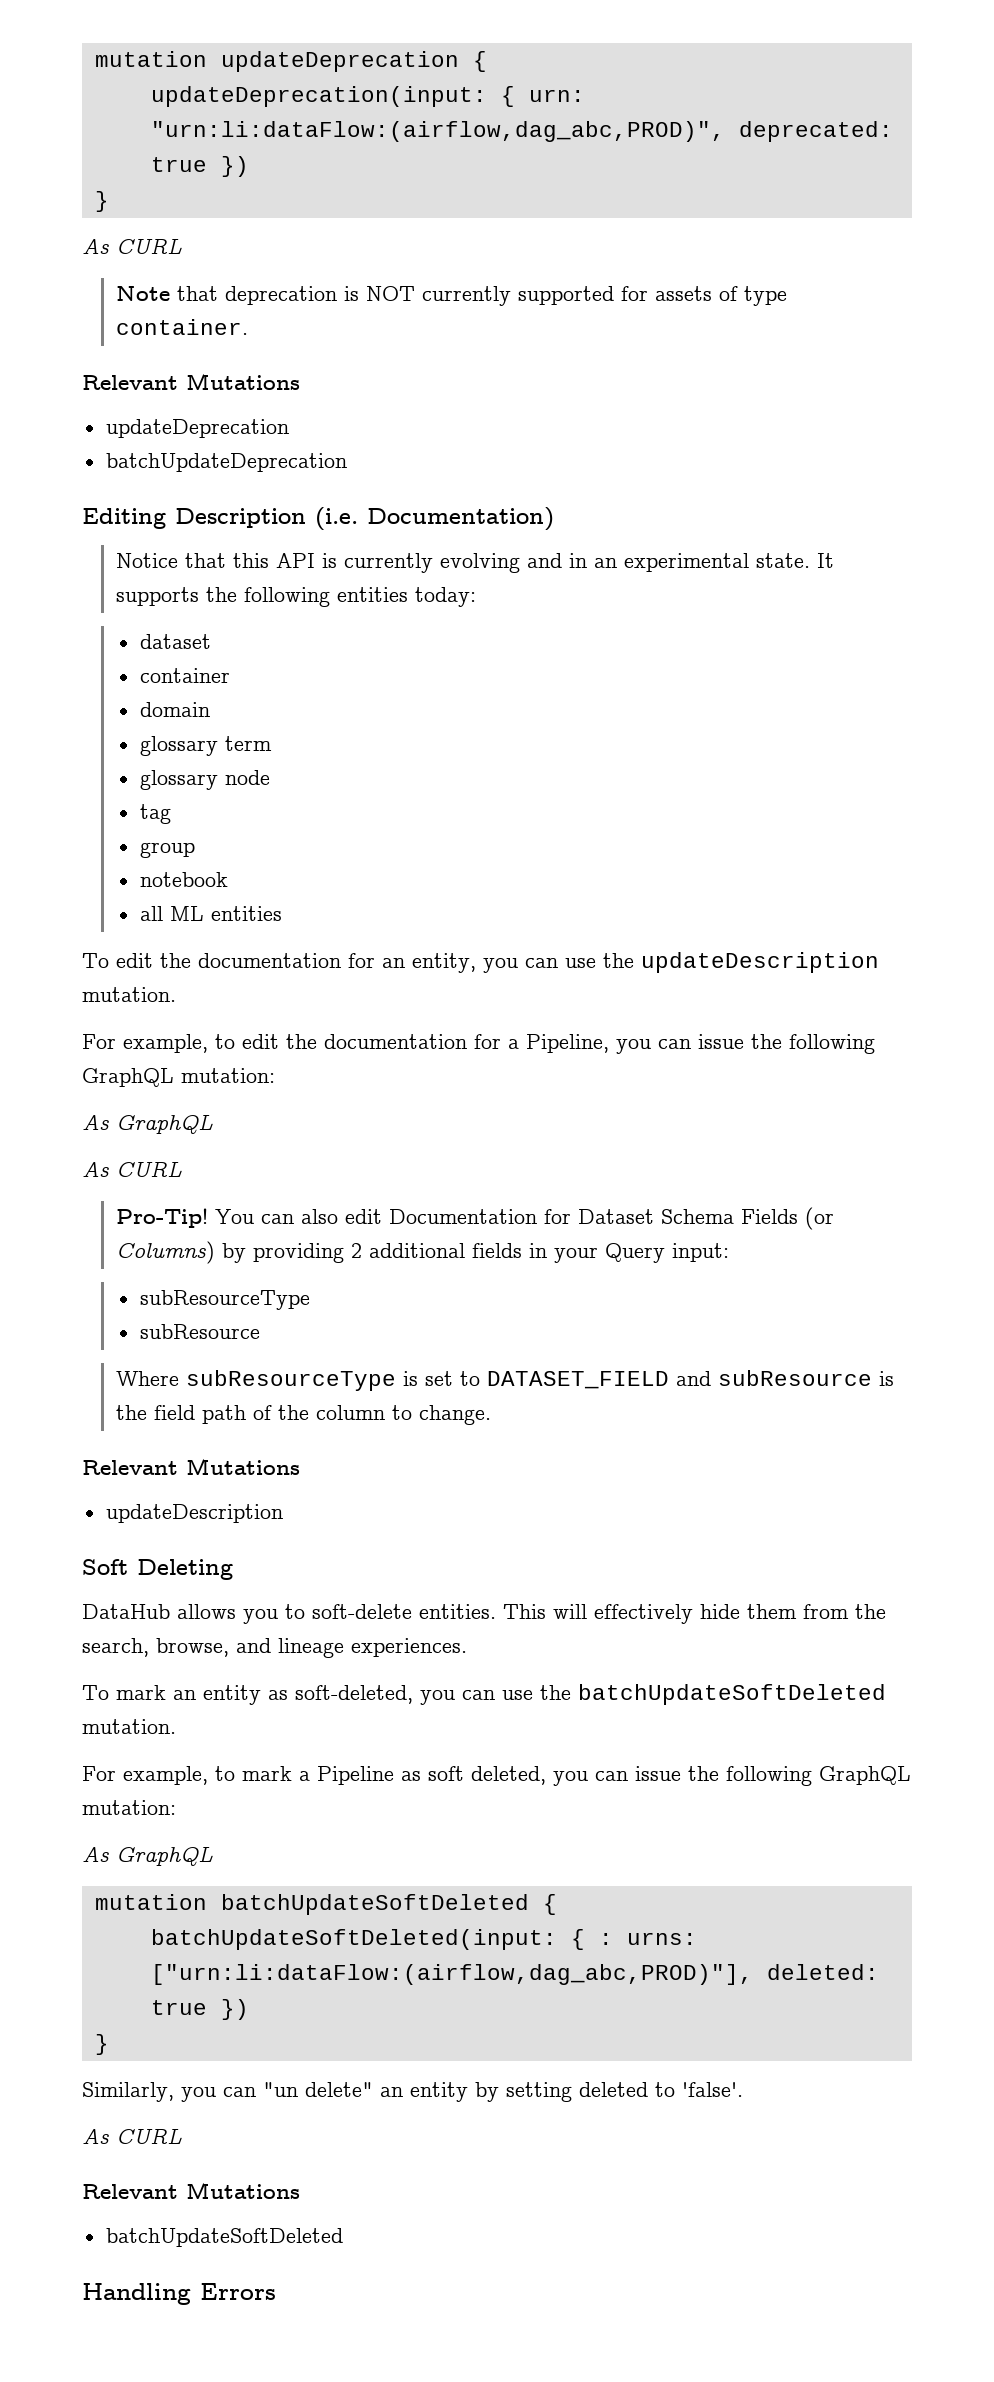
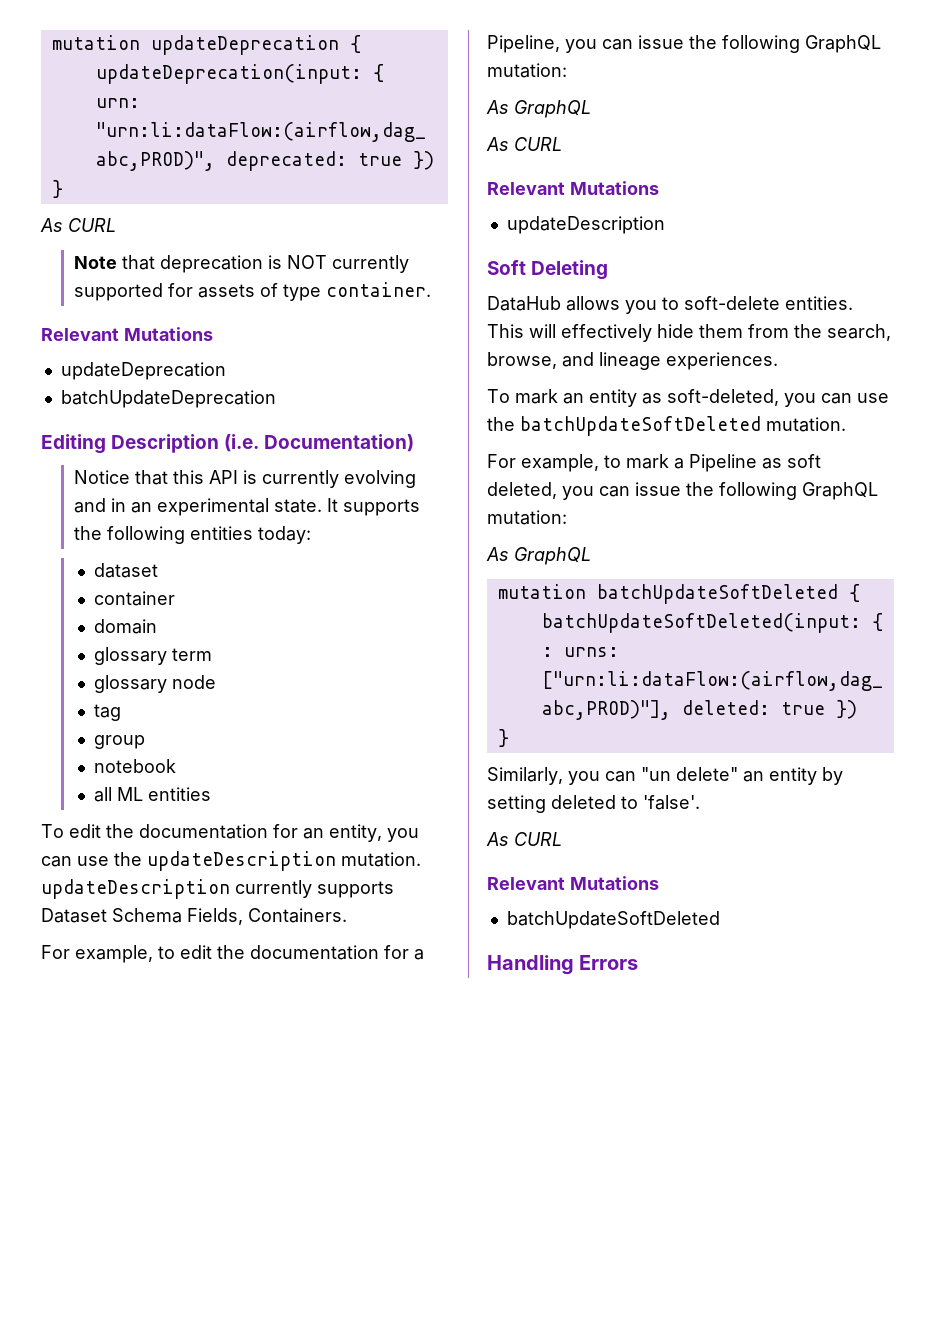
- To edit the documentation for an entity, you can use the updateDescription mutation.
+ To edit the documentation for an entity, you can use the updateDescription mutation. updateDescription currently supports Dataset Schema Fields, Containers.
- Pro-Tip! You can also edit Documentation for Dataset Schema Fields (or Columns) by providing 2 additional fields in your Query input:
- subResourceType
- subResource
- Where subResourceType is set to DATASET_FIELD and subResource is the field path of the column to change.

